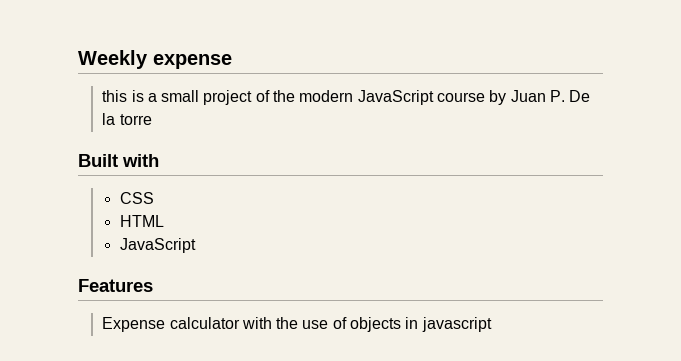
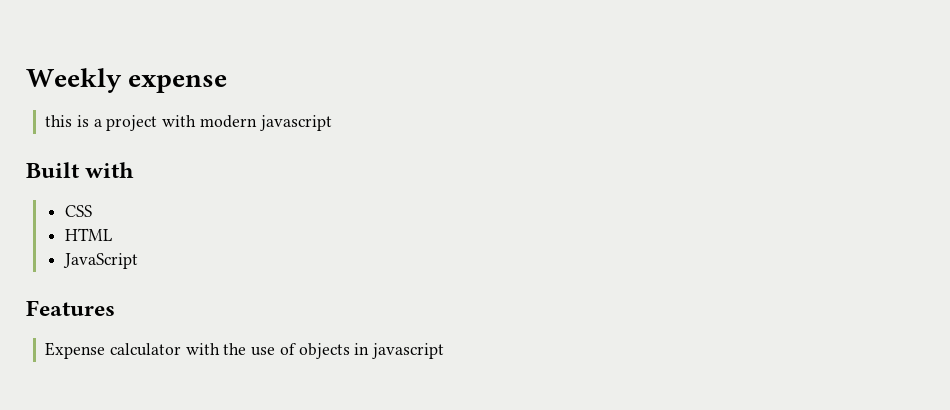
- this is a small project of the modern JavaScript course by Juan P. De la torre
+ this is a project with modern javascript

